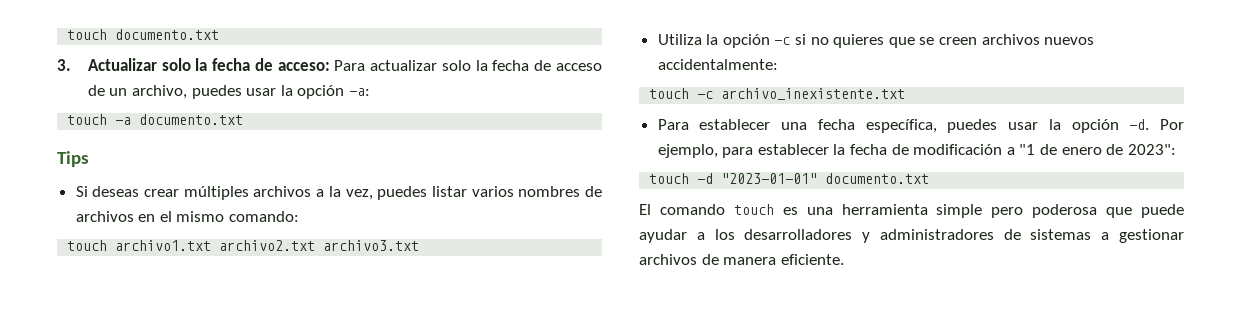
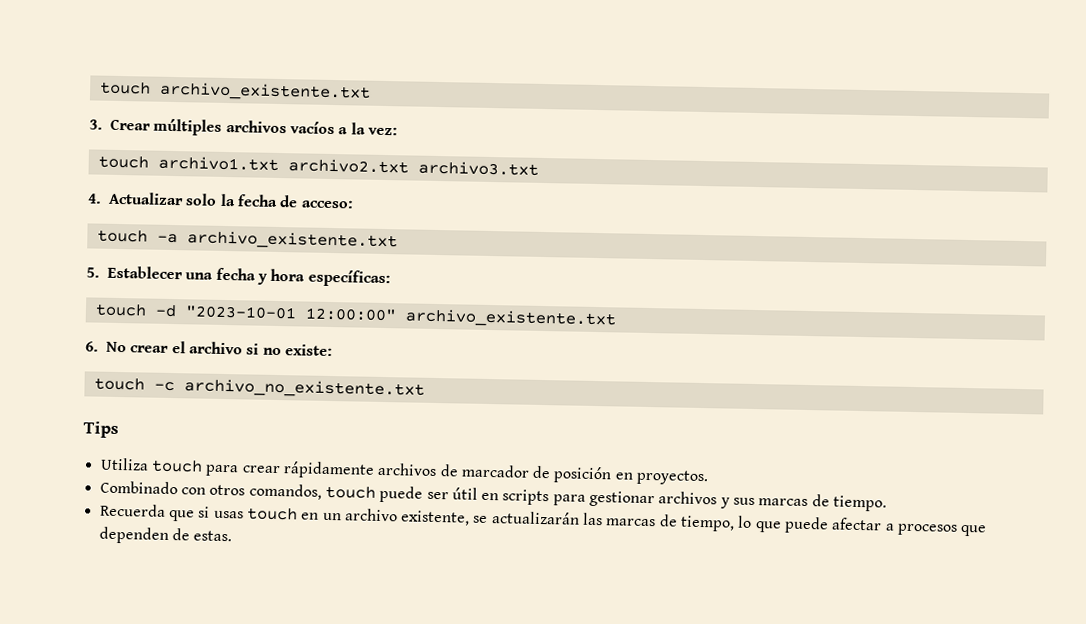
- touch documento.txt
- 3. Actualizar solo la fecha de acceso: Para actualizar solo la fecha de acceso de un archivo, puedes usar la opción -a:
- touch -a documento.txt
+ touch archivo_existente.txt
+ 3. Crear múltiples archivos vacíos a la vez:
+ touch archivo1.txt archivo2.txt archivo3.txt
+ 4. Actualizar solo la fecha de acceso:
+ touch -a archivo_existente.txt
+ 5. Establecer una fecha y hora específicas:
+ touch -d "2023-10-01 12:00:00" archivo_existente.txt
+ 6. No crear el archivo si no existe:
+ touch -c archivo_no_existente.txt
  Tips
- Si deseas crear múltiples archivos a la vez, puedes listar varios nombres de archivos en el mismo comando:
- touch archivo1.txt archivo2.txt archivo3.txt
- Utiliza la opción -c si no quieres que se creen archivos nuevos accidentalmente:
- touch -c archivo_inexistente.txt
- Para establecer una fecha específica, puedes usar la opción -d. Por ejemplo, para establecer la fecha de modificación a "1 de enero de 2023":
- touch -d "2023-01-01" documento.txt
- El comando touch es una herramienta simple pero poderosa que puede ayudar a los desarrolladores y administradores de sistemas a gestionar archivos de manera eficiente.
+ Utiliza touch para crear rápidamente archivos de marcador de posición en proyectos.
+ Combinado con otros comandos, touch puede ser útil en scripts para gestionar archivos y sus marcas de tiempo.
+ Recuerda que si usas touch en un archivo existente, se actualizarán las marcas de tiempo, lo que puede afectar a procesos que dependen de estas.

